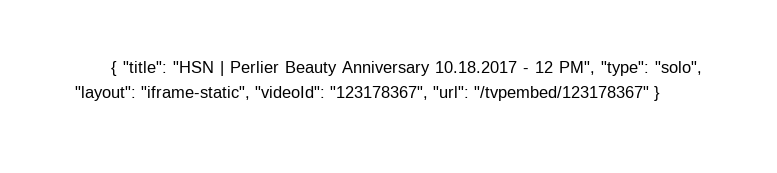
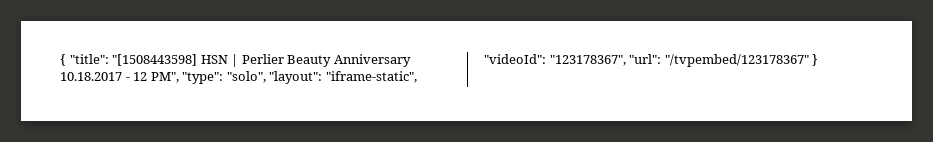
- { "title": "HSN | Perlier Beauty Anniversary 10.18.2017 - 12 PM", "type": "solo", "layout": "iframe-static", "videoId": "123178367", "url": "/tvpembed/123178367" }
+ { "title": "[1508443598] HSN | Perlier Beauty Anniversary 10.18.2017 - 12 PM", "type": "solo", "layout": "iframe-static", "videoId": "123178367", "url": "/tvpembed/123178367" }

